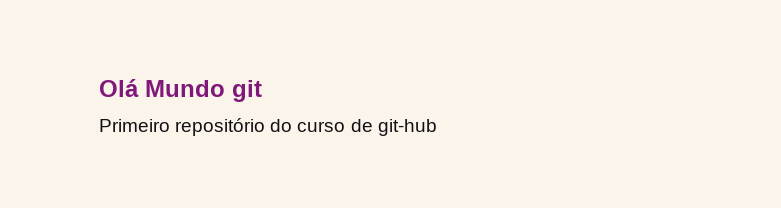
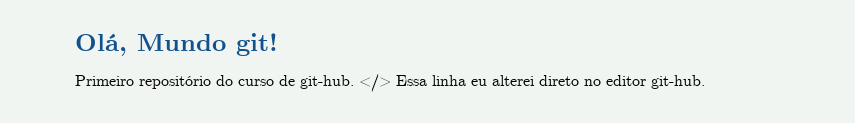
- Olá Mundo git
+ Olá, Mundo git!
- Primeiro repositório do curso de git-hub
+ Primeiro repositório do curso de git-hub. </> Essa linha eu alterei direto no editor git-hub.

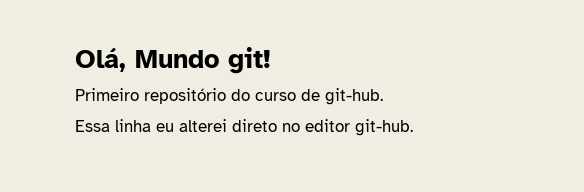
- Primeiro repositório do curso de git-hub. </> Essa linha eu alterei direto no editor git-hub.
+ Primeiro repositório do curso de git-hub.
+ Essa linha eu alterei direto no editor git-hub.

